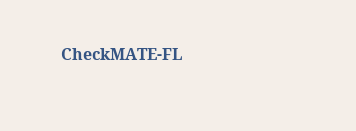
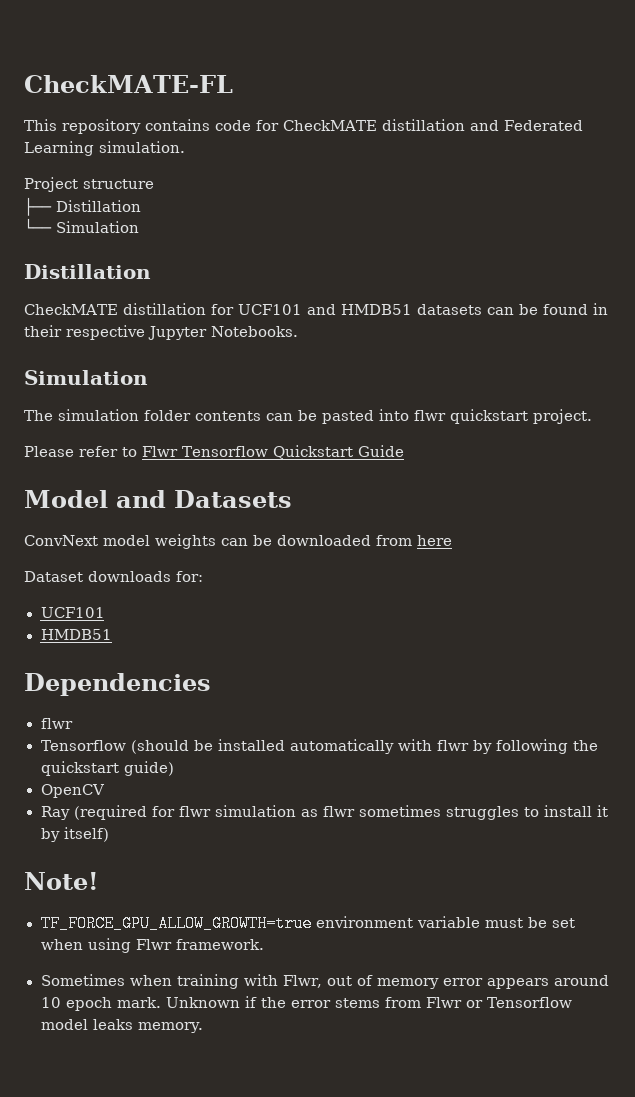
+ This repository contains code for CheckMATE distillation and Federated Learning simulation.
+ Project structure
+ ├── Distillation
+ └── Simulation
+ Distillation
+ CheckMATE distillation for UCF101 and HMDB51 datasets can be found in their respective Jupyter Notebooks.
+ Simulation
+ The simulation folder contents can be pasted into flwr quickstart project.
+ Please refer to Flwr Tensorflow Quickstart Guide
+ Model and Datasets
+ ConvNext model weights can be downloaded from here
+ Dataset downloads for:
+ UCF101
+ HMDB51
+ Dependencies
+ flwr
+ Tensorflow (should be installed automatically with flwr by following the quickstart guide)
+ OpenCV
+ Ray (required for flwr simulation as flwr sometimes struggles to install it by itself)
+ Note!
+ TF_FORCE_GPU_ALLOW_GROWTH=true environment variable must be set when using Flwr framework.
+ Sometimes when training with Flwr, out of memory error appears around 10 epoch mark. Unknown if the error stems from Flwr or Tensorflow model leaks memory.

